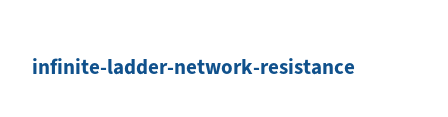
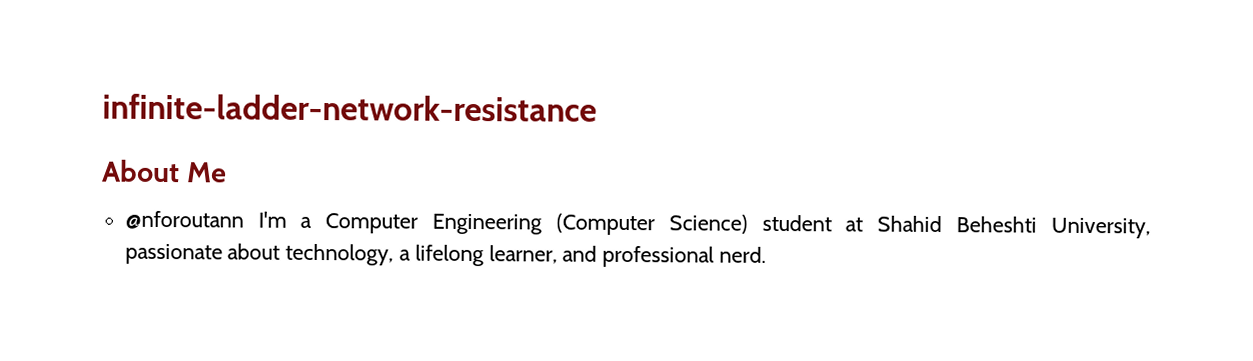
+ About Me
+ @nforoutann I'm a Computer Engineering (Computer Science) student at Shahid Beheshti University, passionate about technology, a lifelong learner, and professional nerd.

